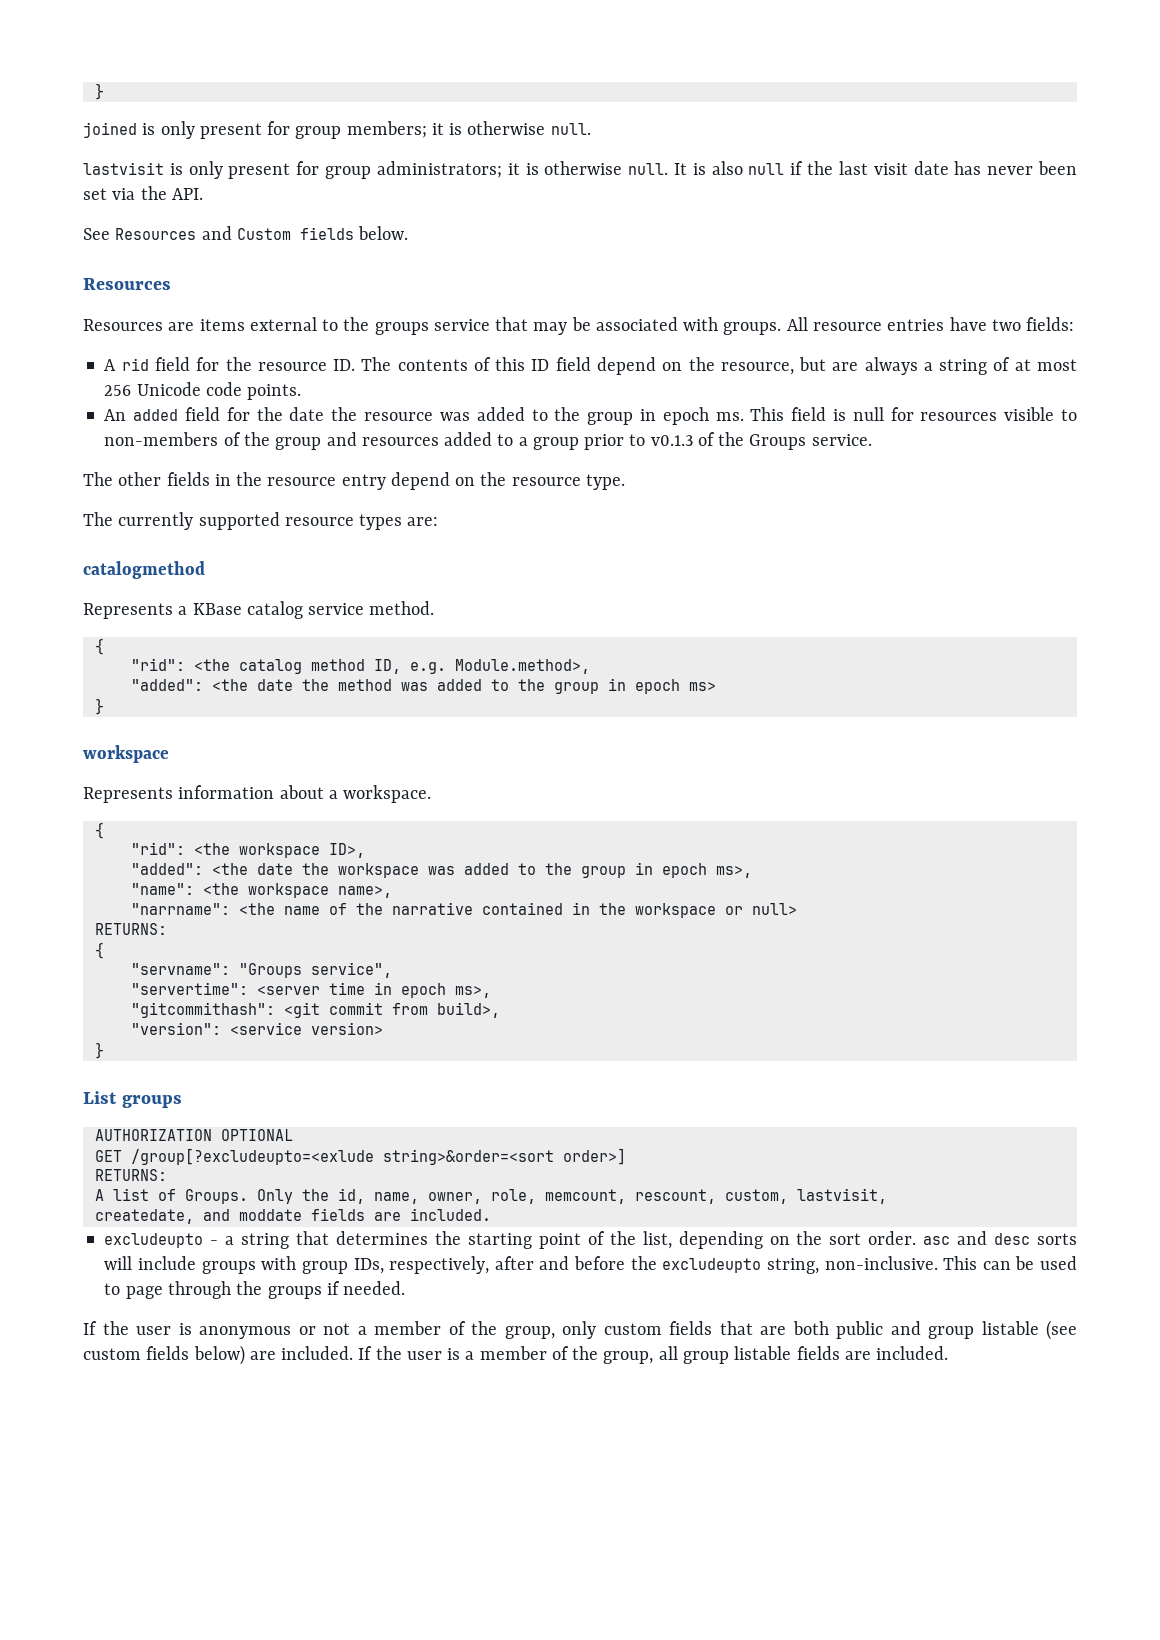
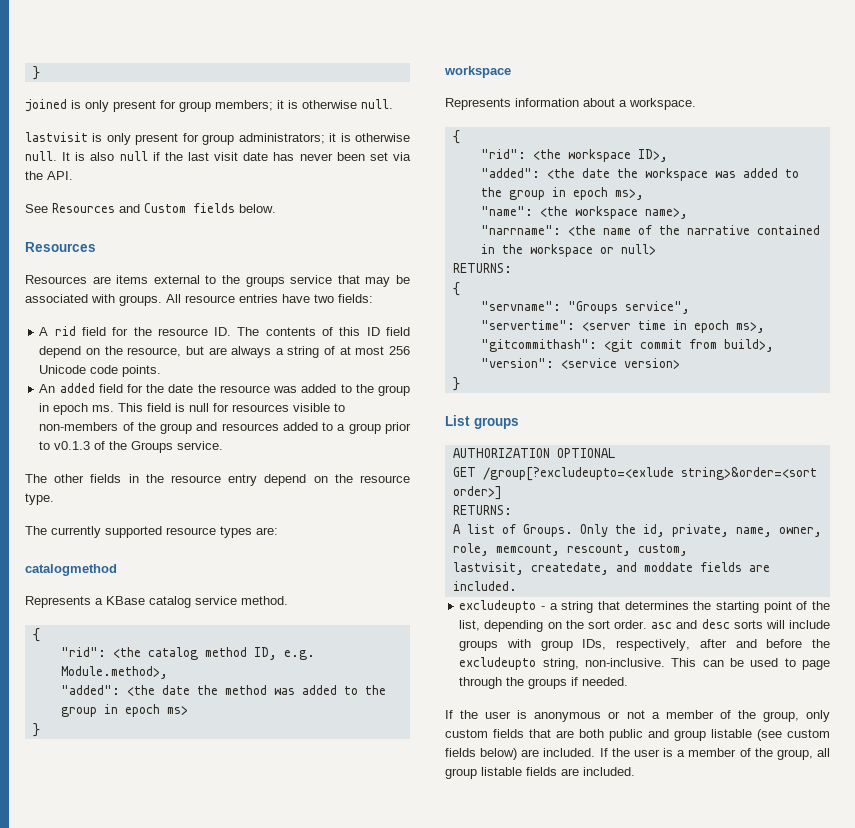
- Only the id, name, owner, role, memcount, rescount, custom, lastvisit,
- createdate, and moddate fields are included.
+ Only the id, private, name, owner, role, memcount, rescount, custom,
+ lastvisit, createdate, and moddate fields are included.

